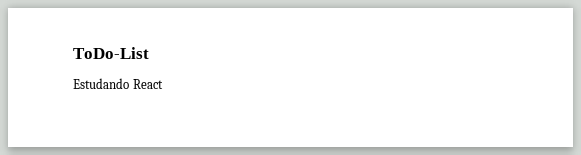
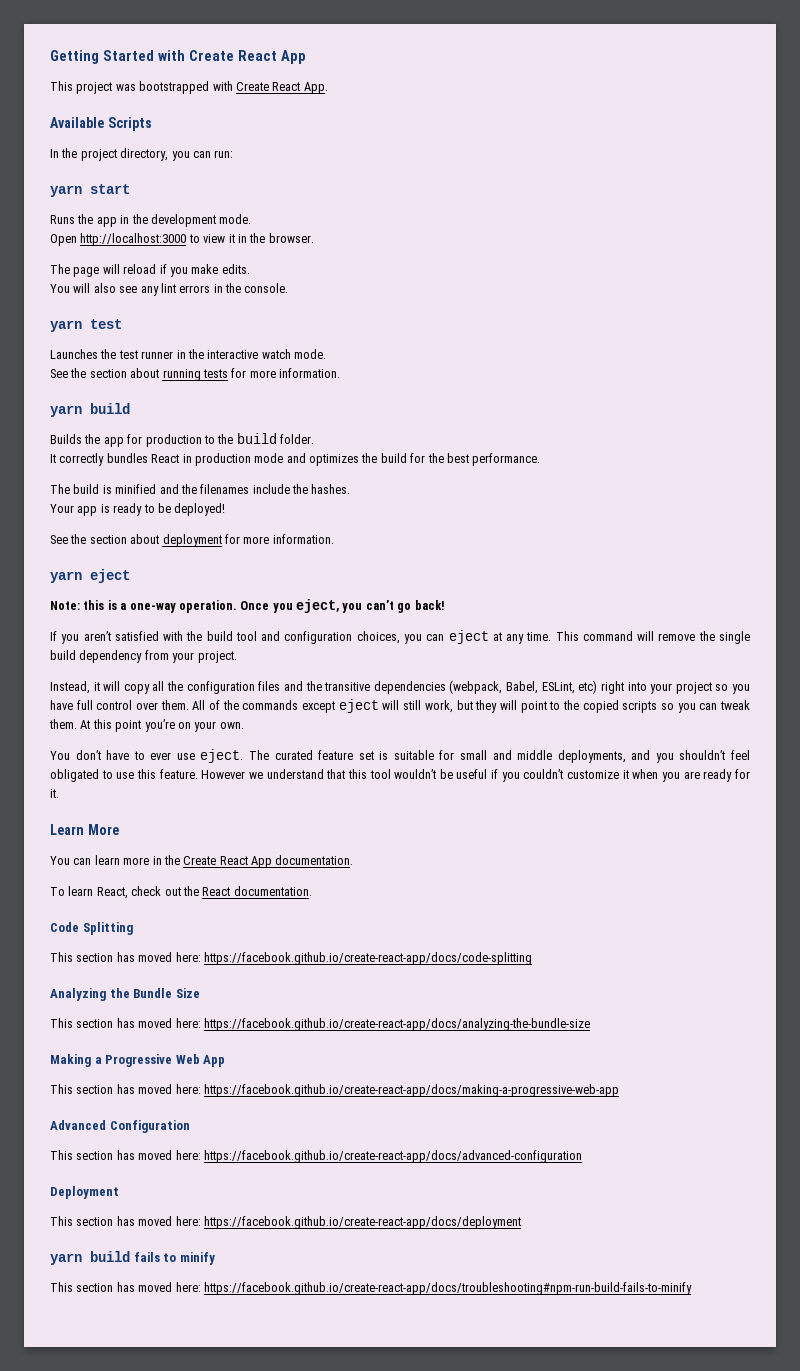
- ToDo-List
- Estudando React
+ Getting Started with Create React App
+ This project was bootstrapped with Create React App.
+ Available Scripts
+ In the project directory, you can run:
+ yarn start
+ Runs the app in the development mode.
+ Open http://localhost:3000 to view it in the browser.
+ The page will reload if you make edits.
+ You will also see any lint errors in the console.
+ yarn test
+ Launches the test runner in the interactive watch mode.
+ See the section about running tests for more information.
+ yarn build
+ Builds the app for production to the build folder.
+ It correctly bundles React in production mode and optimizes the build for the best performance.
+ The build is minified and the filenames include the hashes.
+ Your app is ready to be deployed!
+ See the section about deployment for more information.
+ yarn eject
+ Note: this is a one-way operation. Once you eject, you can’t go back!
+ If you aren’t satisfied with the build tool and configuration choices, you can eject at any time. This command will remove the single build dependency from your project.
+ Instead, it will copy all the configuration files and the transitive dependencies (webpack, Babel, ESLint, etc) right into your project so you have full control over them. All of the commands except eject will still work, but they will point to the copied scripts so you can tweak them. At this point you’re on your own.
+ You don’t have to ever use eject. The curated feature set is suitable for small and middle deployments, and you shouldn’t feel obligated to use this feature. However we understand that this tool wouldn’t be useful if you couldn’t customize it when you are ready for it.
+ Learn More
+ You can learn more in the Create React App documentation.
+ To learn React, check out the React documentation.
+ Code Splitting
+ This section has moved here: https://facebook.github.io/create-react-app/docs/code-splitting
+ Analyzing the Bundle Size
+ This section has moved here: https://facebook.github.io/create-react-app/docs/analyzing-the-bundle-size
+ Making a Progressive Web App
+ This section has moved here: https://facebook.github.io/create-react-app/docs/making-a-progressive-web-app
+ Advanced Configuration
+ This section has moved here: https://facebook.github.io/create-react-app/docs/advanced-configuration
+ Deployment
+ This section has moved here: https://facebook.github.io/create-react-app/docs/deployment
+ yarn build fails to minify
+ This section has moved here: https://facebook.github.io/create-react-app/docs/troubleshooting#npm-run-build-fails-to-minify

